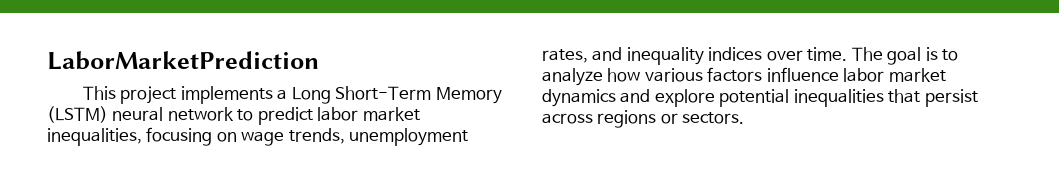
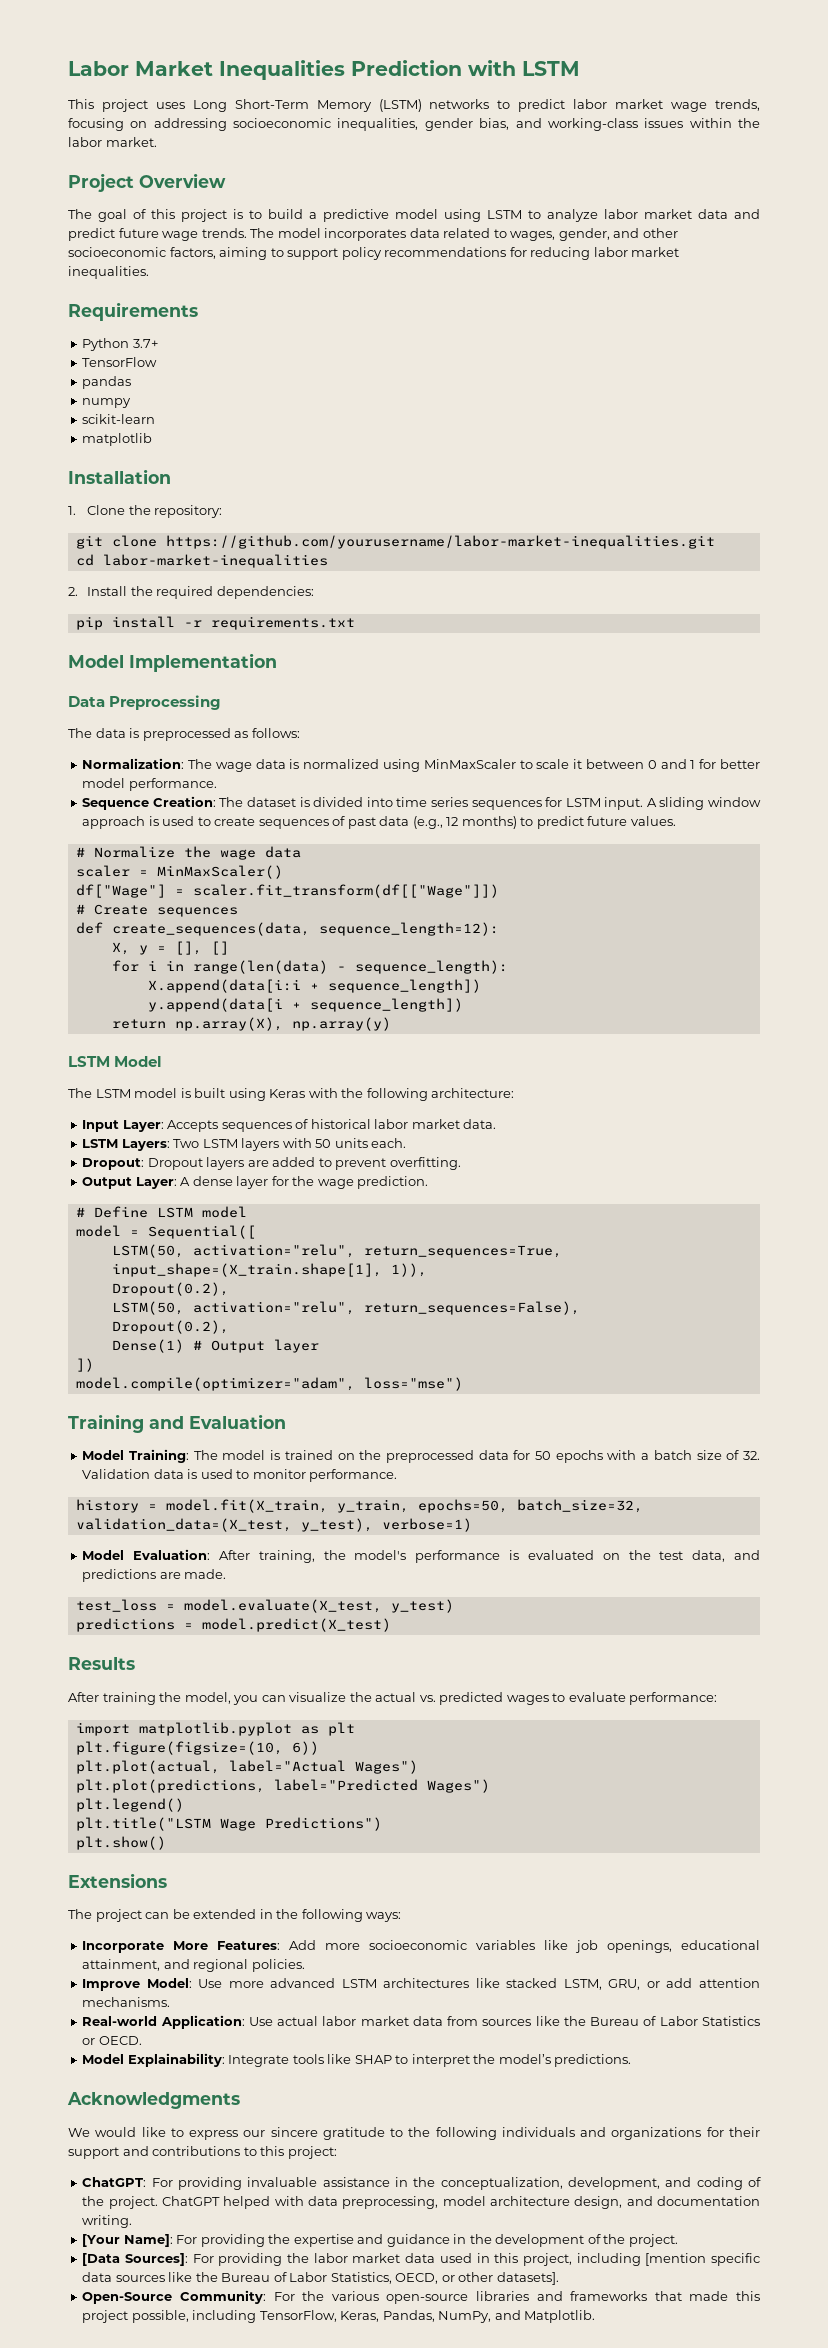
- LaborMarketPrediction
+ Labor Market Inequalities Prediction with LSTM
- This project implements a Long Short-Term Memory (LSTM) neural network to predict labor market inequalities, focusing on wage trends, unemployment rates, and inequality indices over time. The goal is to analyze how various factors influence labor market dynamics and explore potential inequalities that persist across regions or sectors.
+ This project uses Long Short-Term Memory (LSTM) networks to predict labor market wage trends, focusing on addressing socioeconomic inequalities, gender bias, and working-class issues within the labor market.
+ Project Overview
+ The goal of this project is to build a predictive model using LSTM to analyze labor market data and predict future wage trends. The model incorporates data related to wages, gender, and other socioeconomic factors, aiming to support policy recommendations for reducing labor market inequalities.
+ Requirements
+ Python 3.7+
+ TensorFlow
+ pandas
+ numpy
+ scikit-learn
+ matplotlib
+ Installation
+ 1. Clone the repository:
+ git clone https://github.com/yourusername/labor-market-inequalities.git
+ cd labor-market-inequalities
+ 2. Install the required dependencies:
+ pip install -r requirements.txt
+ Model Implementation
+ Data Preprocessing
+ The data is preprocessed as follows:
+ Normalization: The wage data is normalized using MinMaxScaler to scale it between 0 and 1 for better model performance.
+ Sequence Creation: The dataset is divided into time series sequences for LSTM input. A sliding window approach is used to create sequences of past data (e.g., 12 months) to predict future values.
+ # Normalize the wage data
+ scaler = MinMaxScaler()
+ df["Wage"] = scaler.fit_transform(df[["Wage"]])
+ # Create sequences
+ def create_sequences(data, sequence_length=12):
+ X, y = [], []
+ for i in range(len(data) - sequence_length):
+ X.append(data[i:i + sequence_length])
+ y.append(data[i + sequence_length])
+ return np.array(X), np.array(y)
+ LSTM Model
+ The LSTM model is built using Keras with the following architecture:
+ Input Layer: Accepts sequences of historical labor market data.
+ LSTM Layers: Two LSTM layers with 50 units each.
+ Dropout: Dropout layers are added to prevent overfitting.
+ Output Layer: A dense layer for the wage prediction.
+ # Define LSTM model
+ model = Sequential([
+ LSTM(50, activation="relu", return_sequences=True, input_shape=(X_train.shape[1], 1)),
+ Dropout(0.2),
+ LSTM(50, activation="relu", return_sequences=False),
+ Dropout(0.2),
+ Dense(1) # Output layer
+ ])
+ model.compile(optimizer="adam", loss="mse")
+ Training and Evaluation
+ Model Training: The model is trained on the preprocessed data for 50 epochs with a batch size of 32. Validation data is used to monitor performance.
+ history = model.fit(X_train, y_train, epochs=50, batch_size=32, validation_data=(X_test, y_test), verbose=1)
+ Model Evaluation: After training, the model's performance is evaluated on the test data, and predictions are made.
+ test_loss = model.evaluate(X_test, y_test)
+ predictions = model.predict(X_test)
+ Results
+ After training the model, you can visualize the actual vs. predicted wages to evaluate performance:
+ import matplotlib.pyplot as plt
+ plt.figure(figsize=(10, 6))
+ plt.plot(actual, label="Actual Wages")
+ plt.plot(predictions, label="Predicted Wages")
+ plt.legend()
+ plt.title("LSTM Wage Predictions")
+ plt.show()
+ Extensions
+ The project can be extended in the following ways:
+ Incorporate More Features: Add more socioeconomic variables like job openings, educational attainment, and regional policies.
+ Improve Model: Use more advanced LSTM architectures like stacked LSTM, GRU, or add attention mechanisms.
+ Real-world Application: Use actual labor market data from sources like the Bureau of Labor Statistics or OECD.
+ Model Explainability: Integrate tools like SHAP to interpret the model’s predictions.
+ Acknowledgments
+ We would like to express our sincere gratitude to the following individuals and organizations for their support and contributions to this project:
+ ChatGPT: For providing invaluable assistance in the conceptualization, development, and coding of the project. ChatGPT helped with data preprocessing, model architecture design, and documentation writing.
+ [Your Name]: For providing the expertise and guidance in the development of the project.
+ [Data Sources]: For providing the labor market data used in this project, including [mention specific data sources like the Bureau of Labor Statistics, OECD, or other datasets].
+ Open-Source Community: For the various open-source libraries and frameworks that made this project possible, including TensorFlow, Keras, Pandas, NumPy, and Matplotlib.

